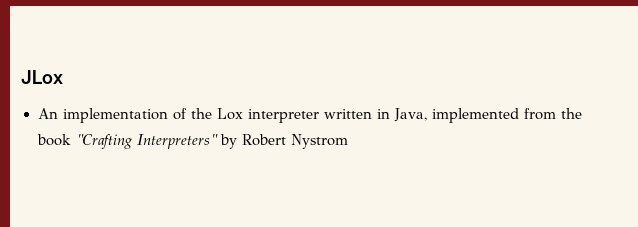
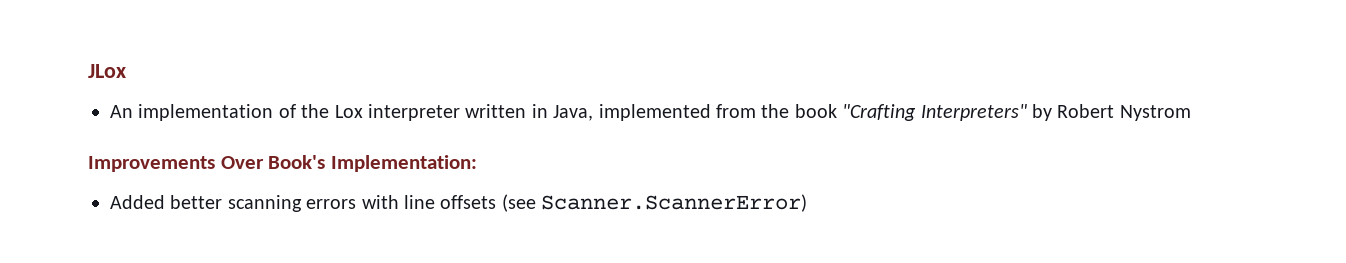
+ Improvements Over Book's Implementation:
+ Added better scanning errors with line offsets (see Scanner.ScannerError)

